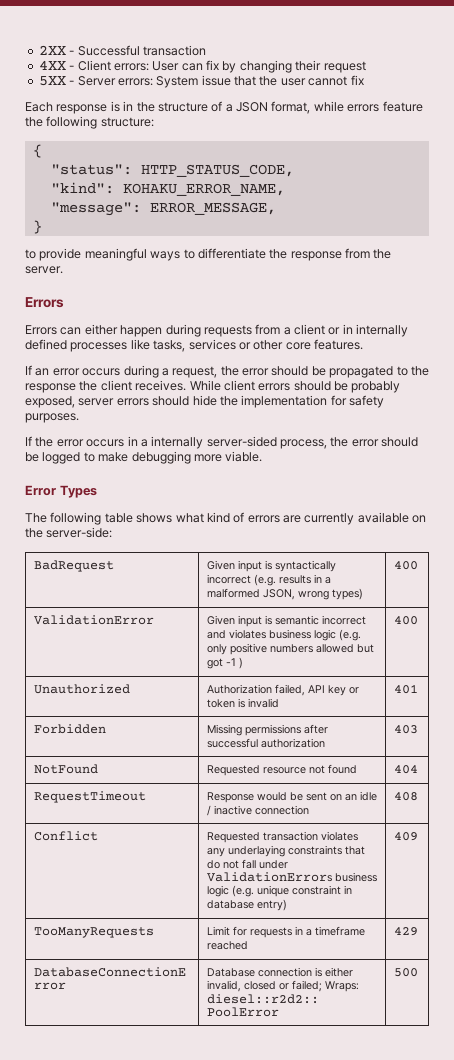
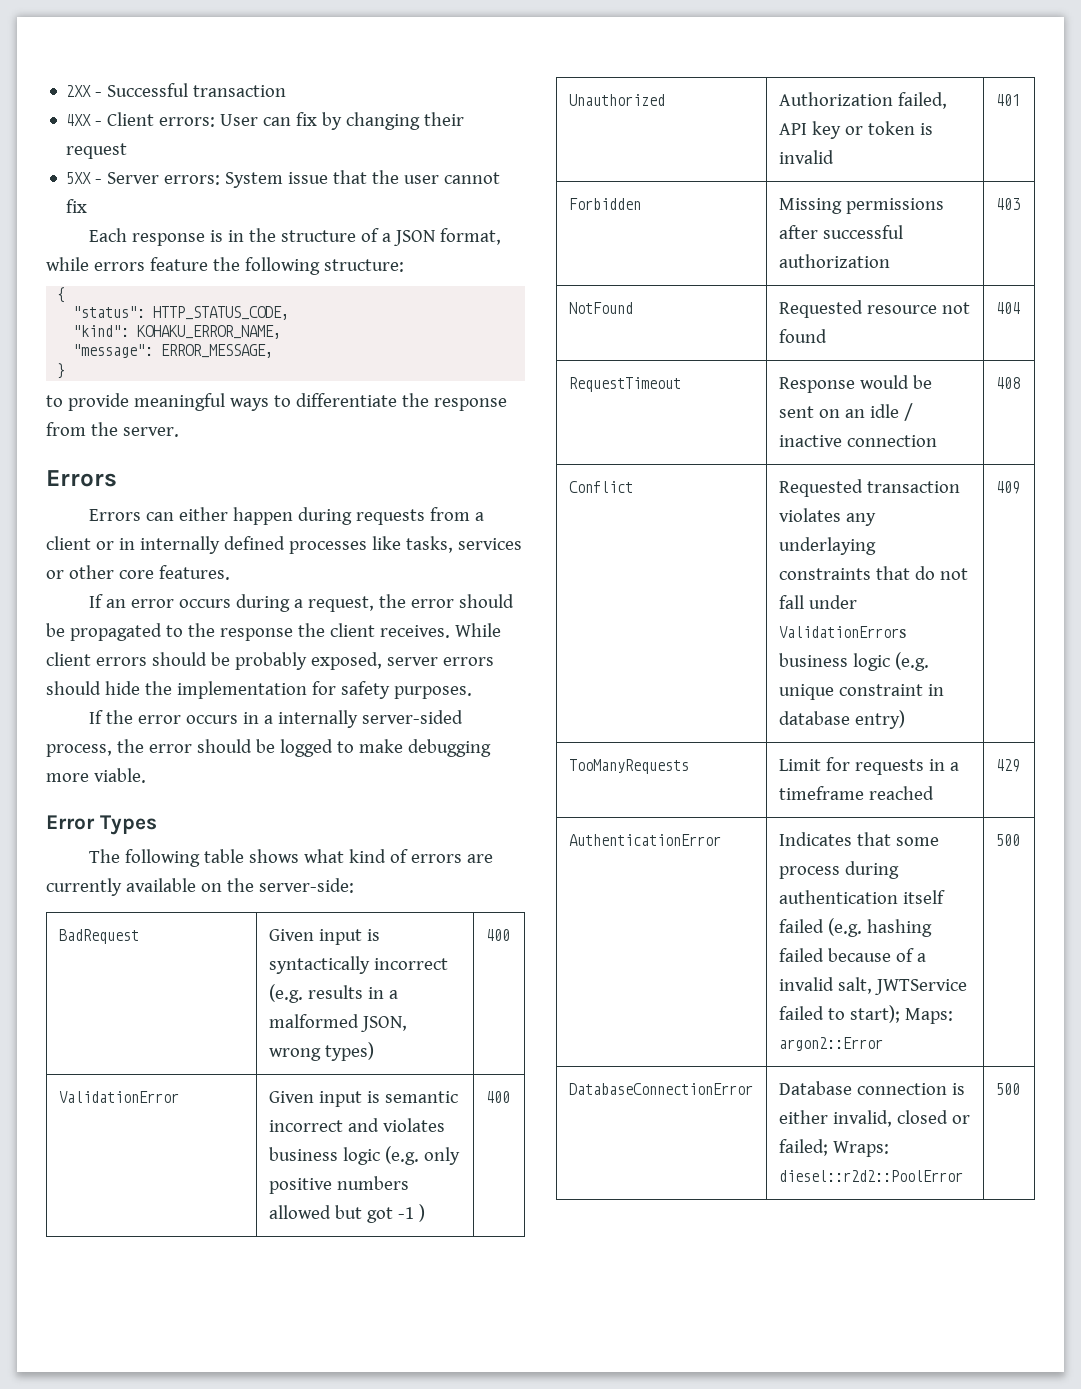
+ AuthenticationError | Indicates that some process during authentication itself failed (e.g. hashing failed because of a invalid salt, JWTService failed to start); Maps: argon2::Error | 500

